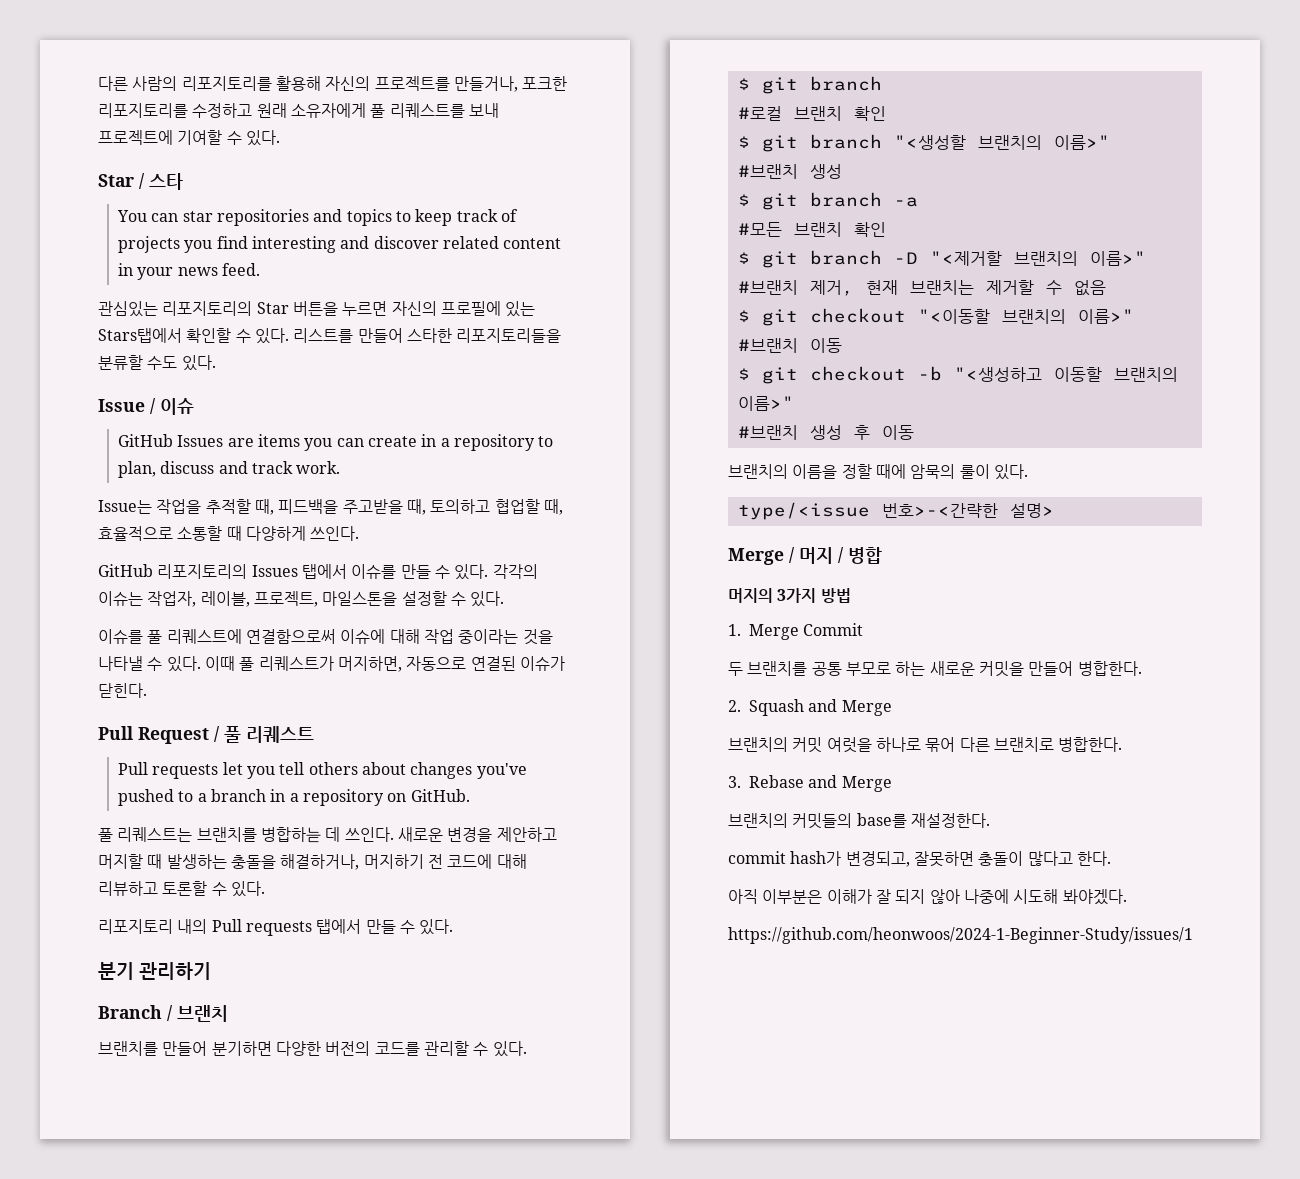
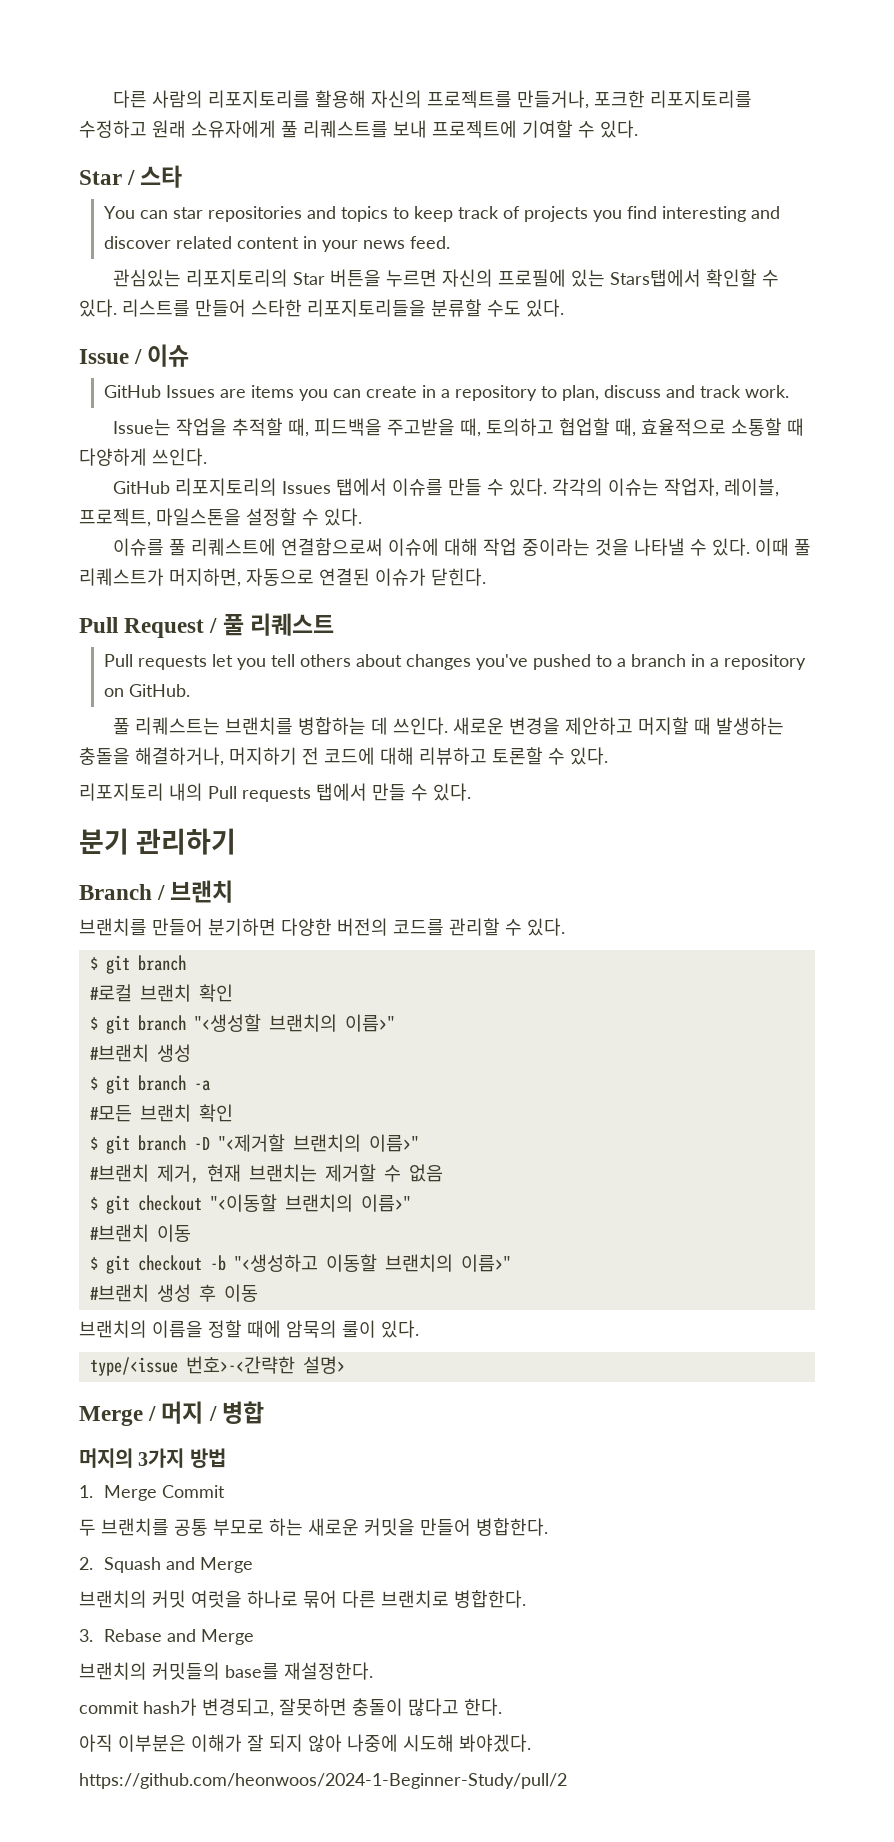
- https://github.com/heonwoos/2024-1-Beginner-Study/issues/1
+ https://github.com/heonwoos/2024-1-Beginner-Study/pull/2

